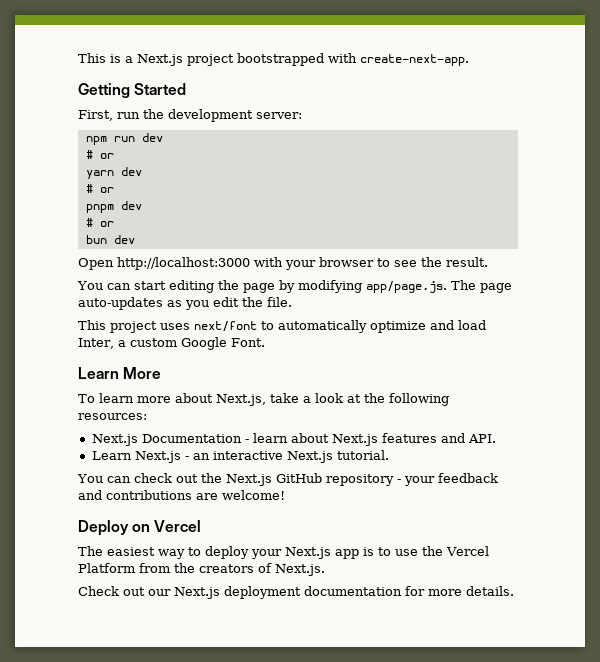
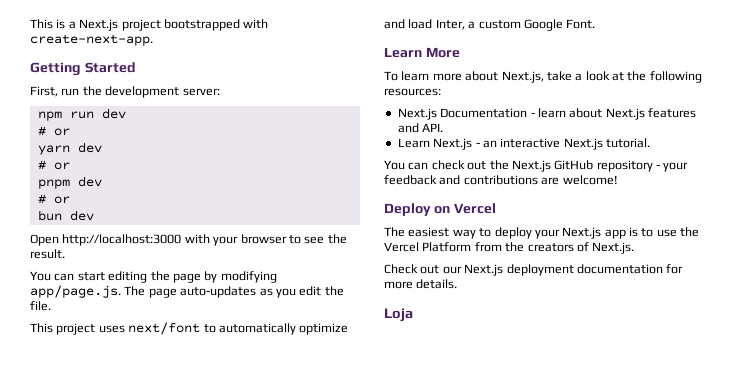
+ Loja

